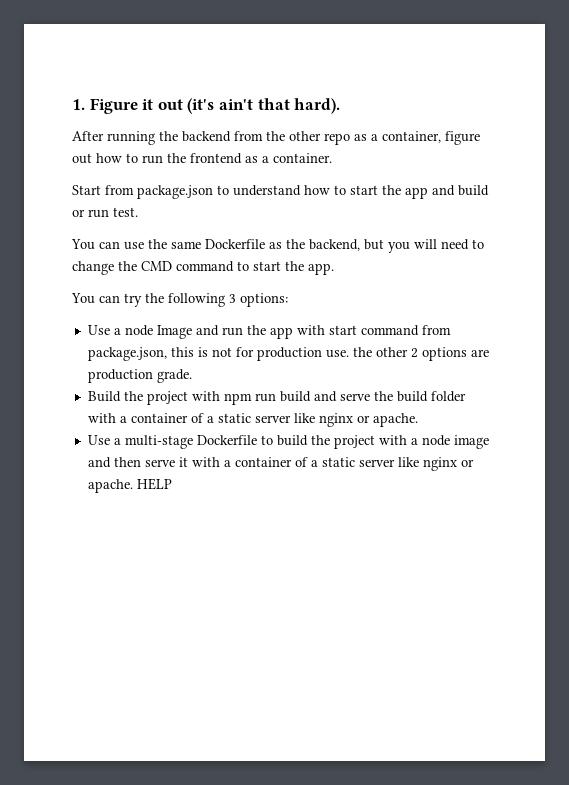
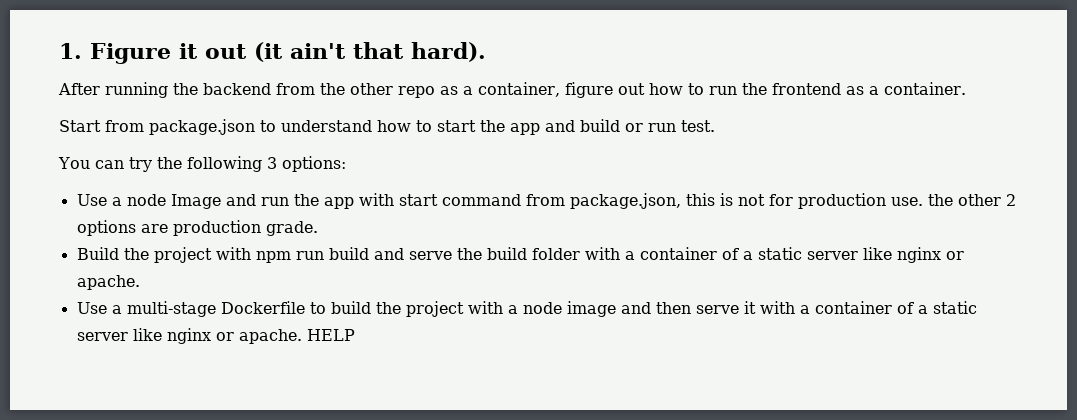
- 1. Figure it out (it's ain't that hard).
+ 1. Figure it out (it ain't that hard).
- You can use the same Dockerfile as the backend, but you will need to change the CMD command to start the app.

